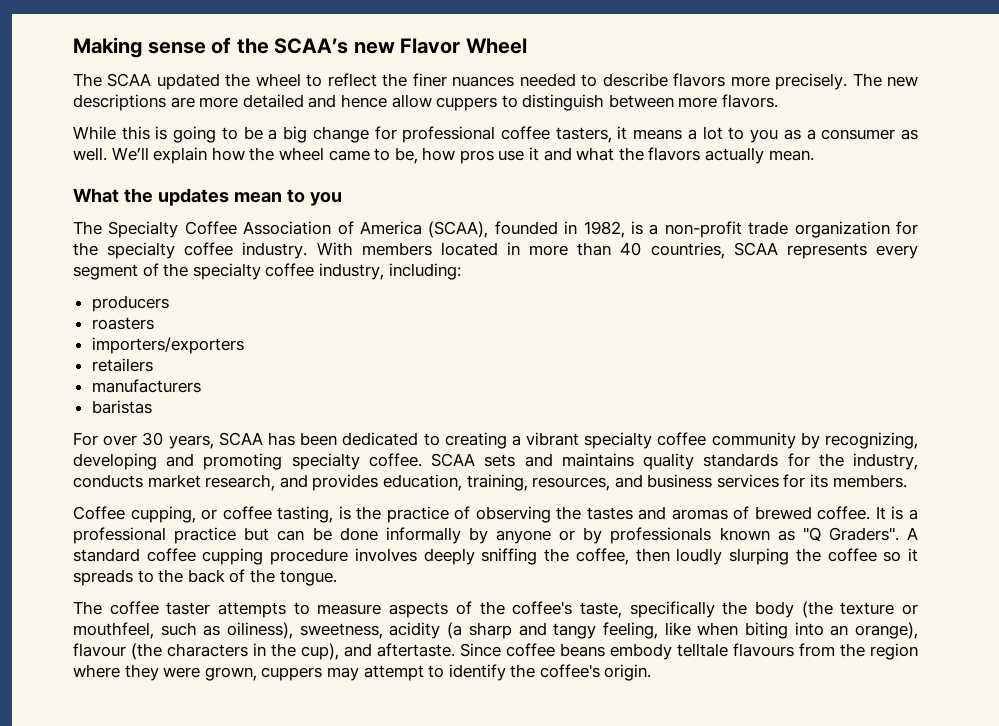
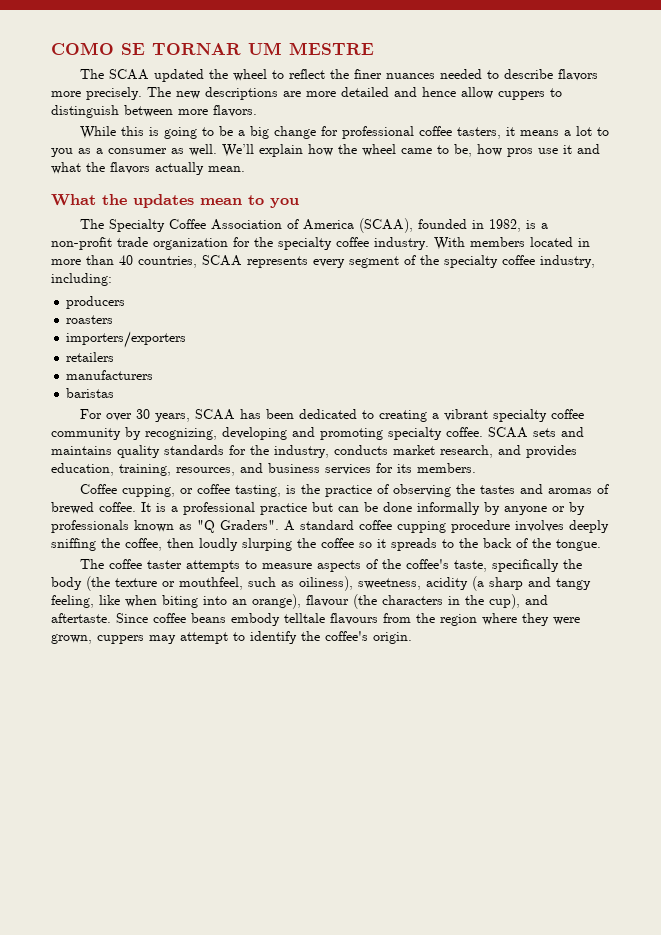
- Making sense of the SCAA’s new Flavor Wheel
+ COMO SE TORNAR UM MESTRE

